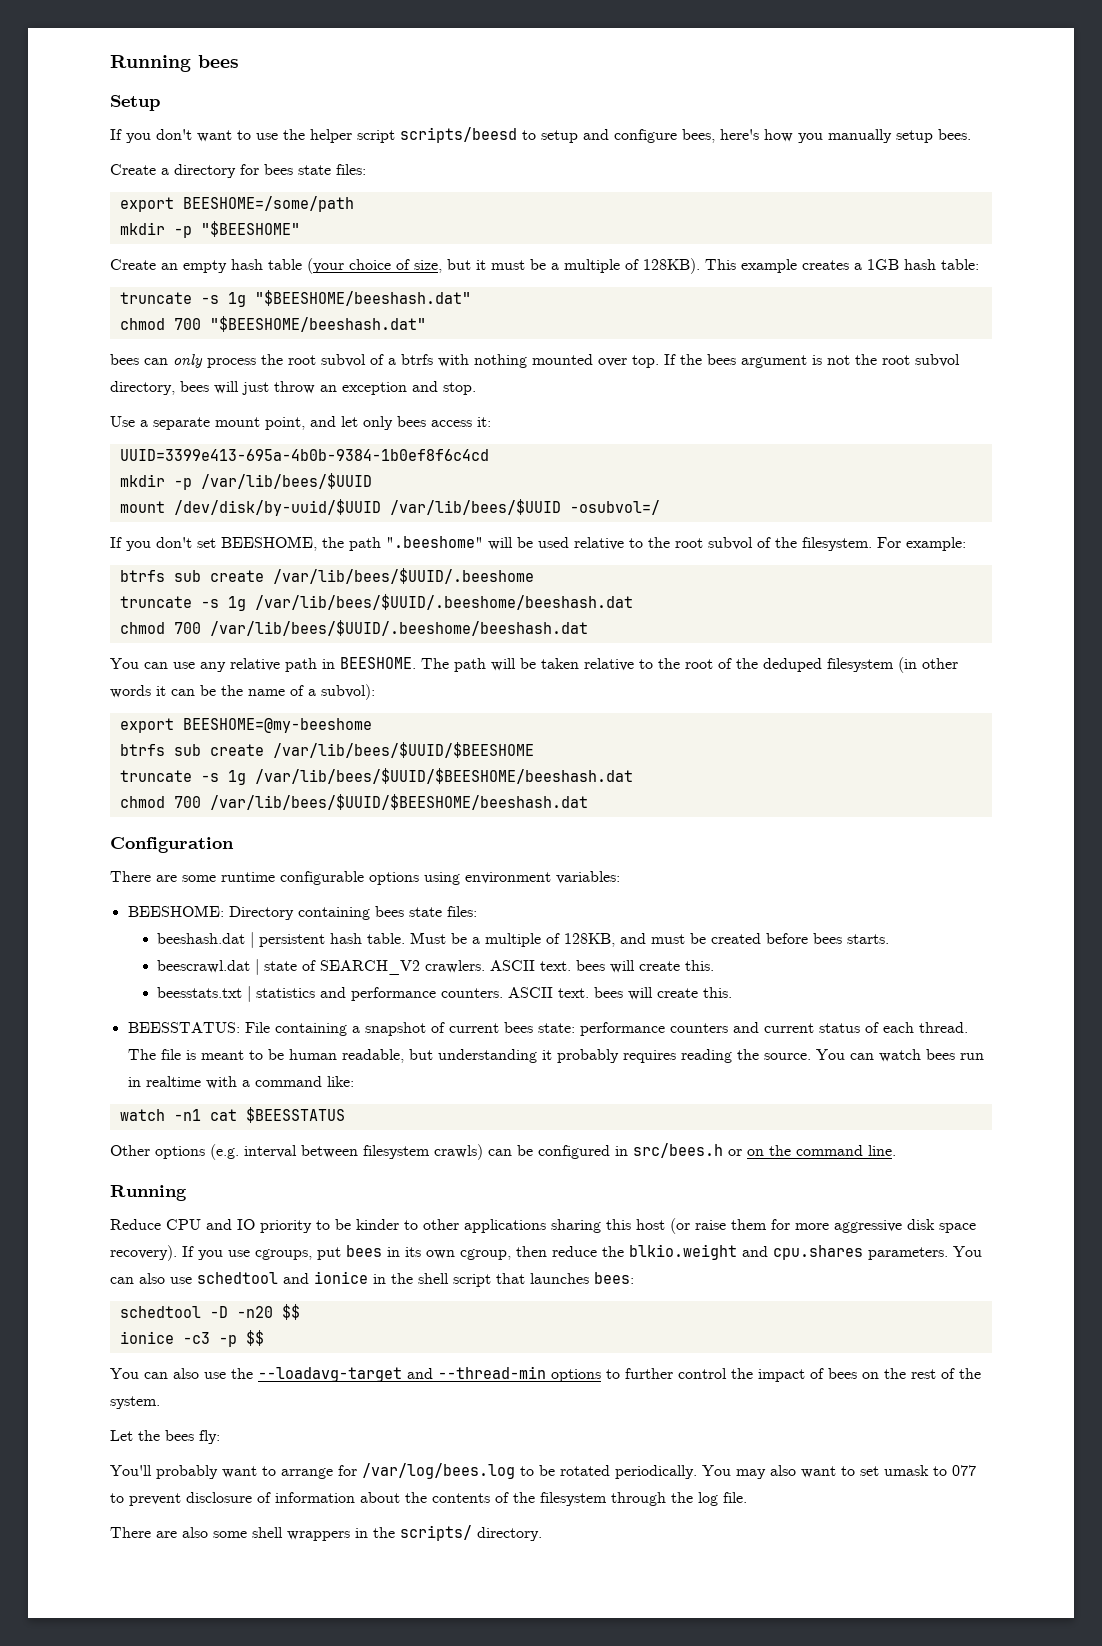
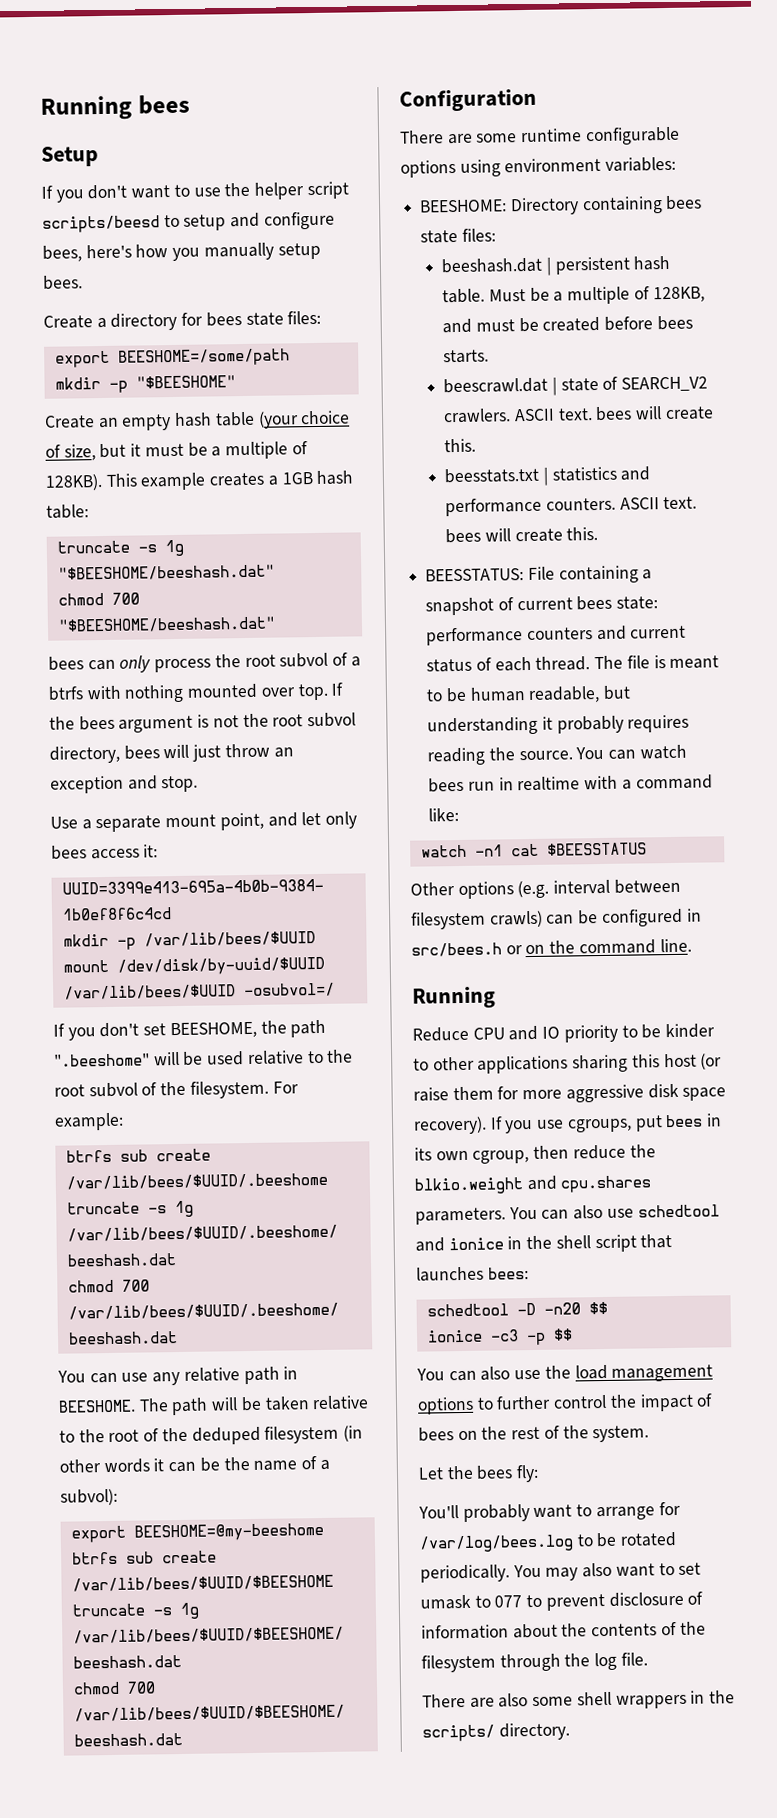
- You can also use the --loadavg-target and --thread-min options to further control the impact of bees on the rest of the system.
+ You can also use the load management options to further control the impact of bees on the rest of the system.

